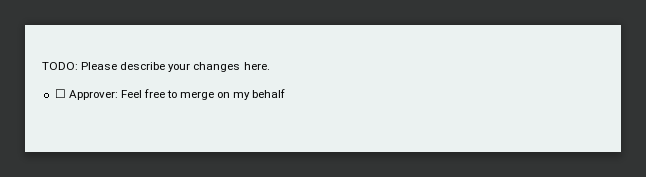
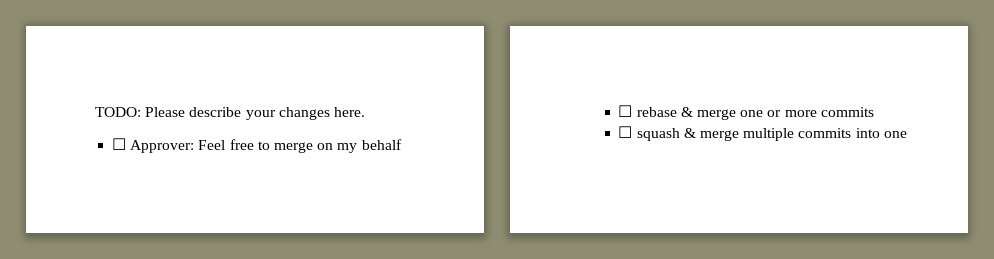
+ ☐ rebase & merge one or more commits
+ ☐ squash & merge multiple commits into one

